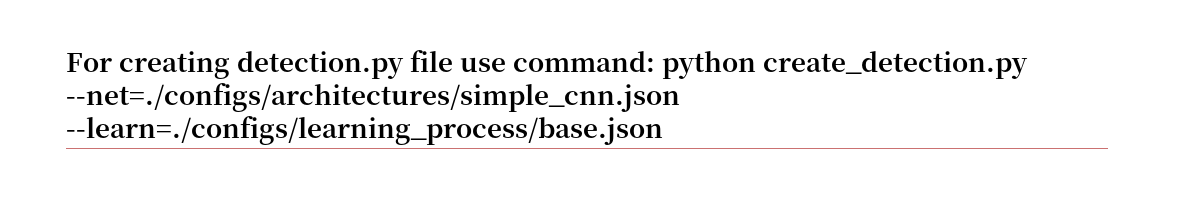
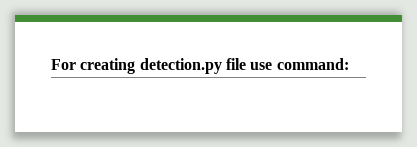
- For creating detection.py file use command: python create_detection.py --net=./configs/architectures/simple_cnn.json --learn=./configs/learning_process/base.json
+ For creating detection.py file use command:

